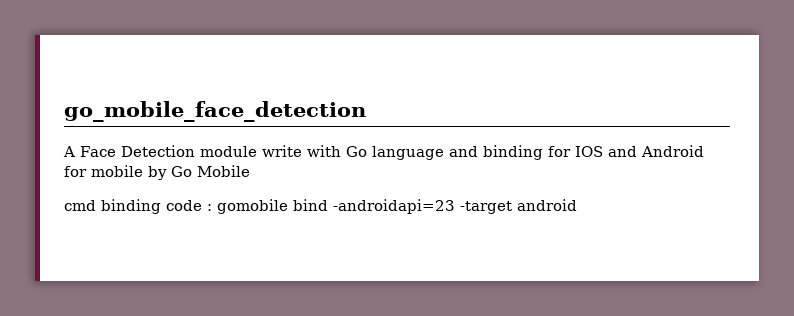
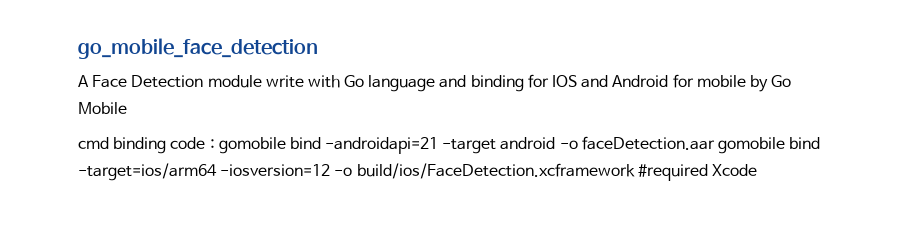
- cmd binding code : gomobile bind -androidapi=23 -target android
+ cmd binding code : gomobile bind -androidapi=21 -target android -o faceDetection.aar gomobile bind -target=ios/arm64 -iosversion=12 -o build/ios/FaceDetection.xcframework #required Xcode

